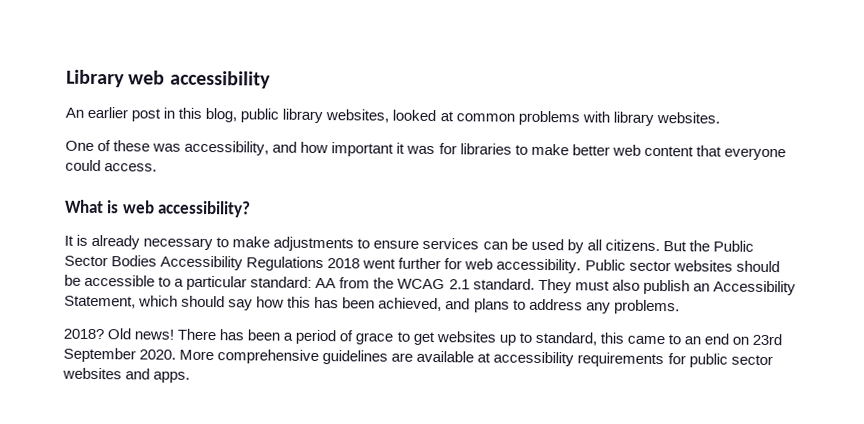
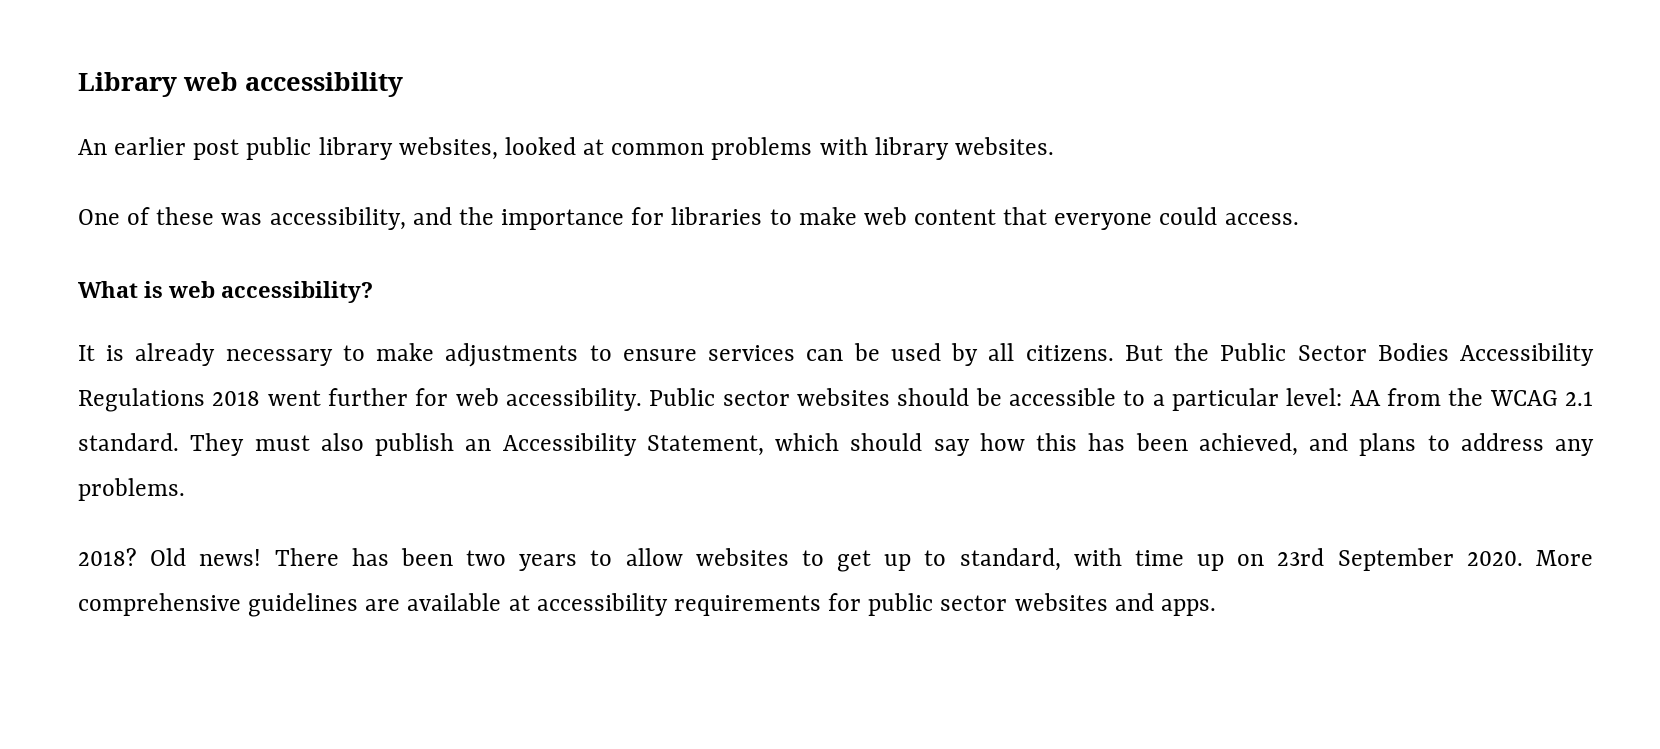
- An earlier post in this blog, public library websites, looked at common problems with library websites.
+ An earlier post public library websites, looked at common problems with library websites.
- One of these was accessibility, and how important it was for libraries to make better web content that everyone could access.
+ One of these was accessibility, and the importance for libraries to make web content that everyone could access.
- Public sector websites should be accessible to a particular standard: AA from the WCAG 2.1 standard.
+ Public sector websites should be accessible to a particular level: AA from the WCAG 2.1 standard.
- There has been a period of grace to get websites up to standard, this came to an end on 23rd September 2020.
+ There has been two years to allow websites to get up to standard, with time up on 23rd September 2020.

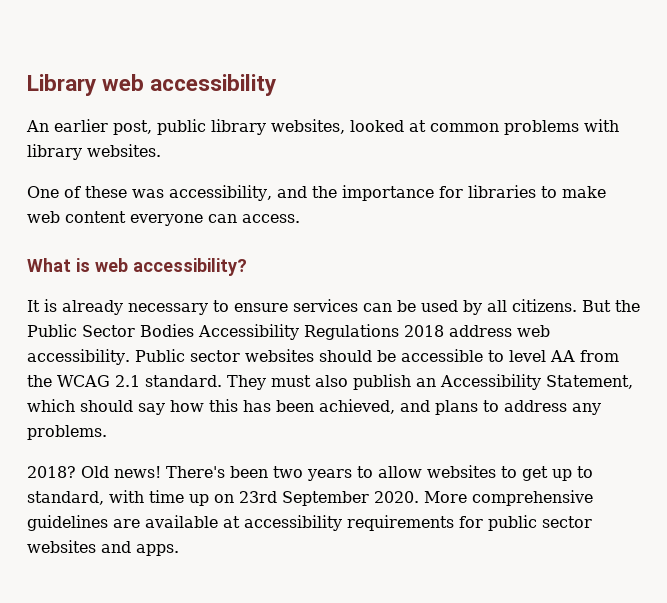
- An earlier post public library websites, looked at common problems with library websites.
+ An earlier post, public library websites, looked at common problems with library websites.
- One of these was accessibility, and the importance for libraries to make web content that everyone could access.
+ One of these was accessibility, and the importance for libraries to make web content everyone can access.
- It is already necessary to make adjustments to ensure services can be used by all citizens.
+ It is already necessary to ensure services can be used by all citizens.
- But the Public Sector Bodies Accessibility Regulations 2018 went further for web accessibility.
+ But the Public Sector Bodies Accessibility Regulations 2018 address web accessibility.
- Public sector websites should be accessible to a particular level: AA from the WCAG 2.1 standard.
+ Public sector websites should be accessible to level AA from the WCAG 2.1 standard.
- There has been two years to allow websites to get up to standard, with time up on 23rd September 2020.
+ There's been two years to allow websites to get up to standard, with time up on 23rd September 2020.

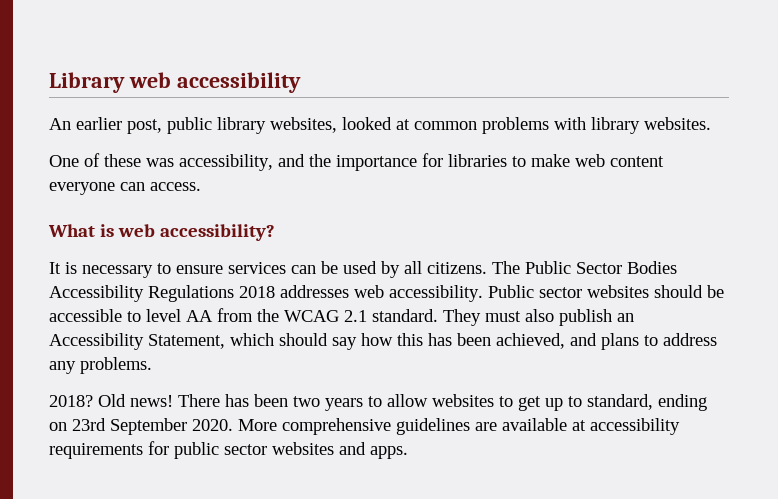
- It is already necessary to ensure services can be used by all citizens.
+ It is necessary to ensure services can be used by all citizens.
- But the Public Sector Bodies Accessibility Regulations 2018 address web accessibility.
+ The Public Sector Bodies Accessibility Regulations 2018 addresses web accessibility.
- There's been two years to allow websites to get up to standard, with time up on 23rd September 2020.
+ There has been two years to allow websites to get up to standard, ending on 23rd September 2020.

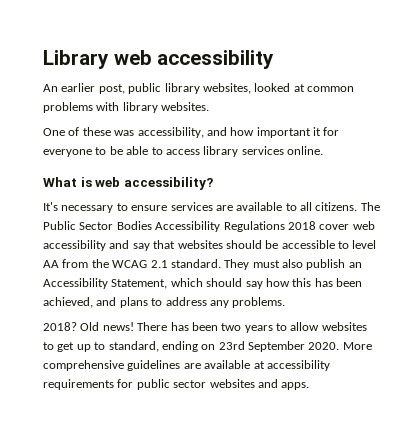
- One of these was accessibility, and the importance for libraries to make web content everyone can access.
+ One of these was accessibility, and how important it for everyone to be able to access library services online.
- It is necessary to ensure services can be used by all citizens.
+ It's necessary to ensure services are available to all citizens.
- The Public Sector Bodies Accessibility Regulations 2018 addresses web accessibility. Public sector websites should be accessible to level AA from the WCAG 2.1 standard.
+ The Public Sector Bodies Accessibility Regulations 2018 cover web accessibility and say that websites should be accessible to level AA from the WCAG 2.1 standard.

